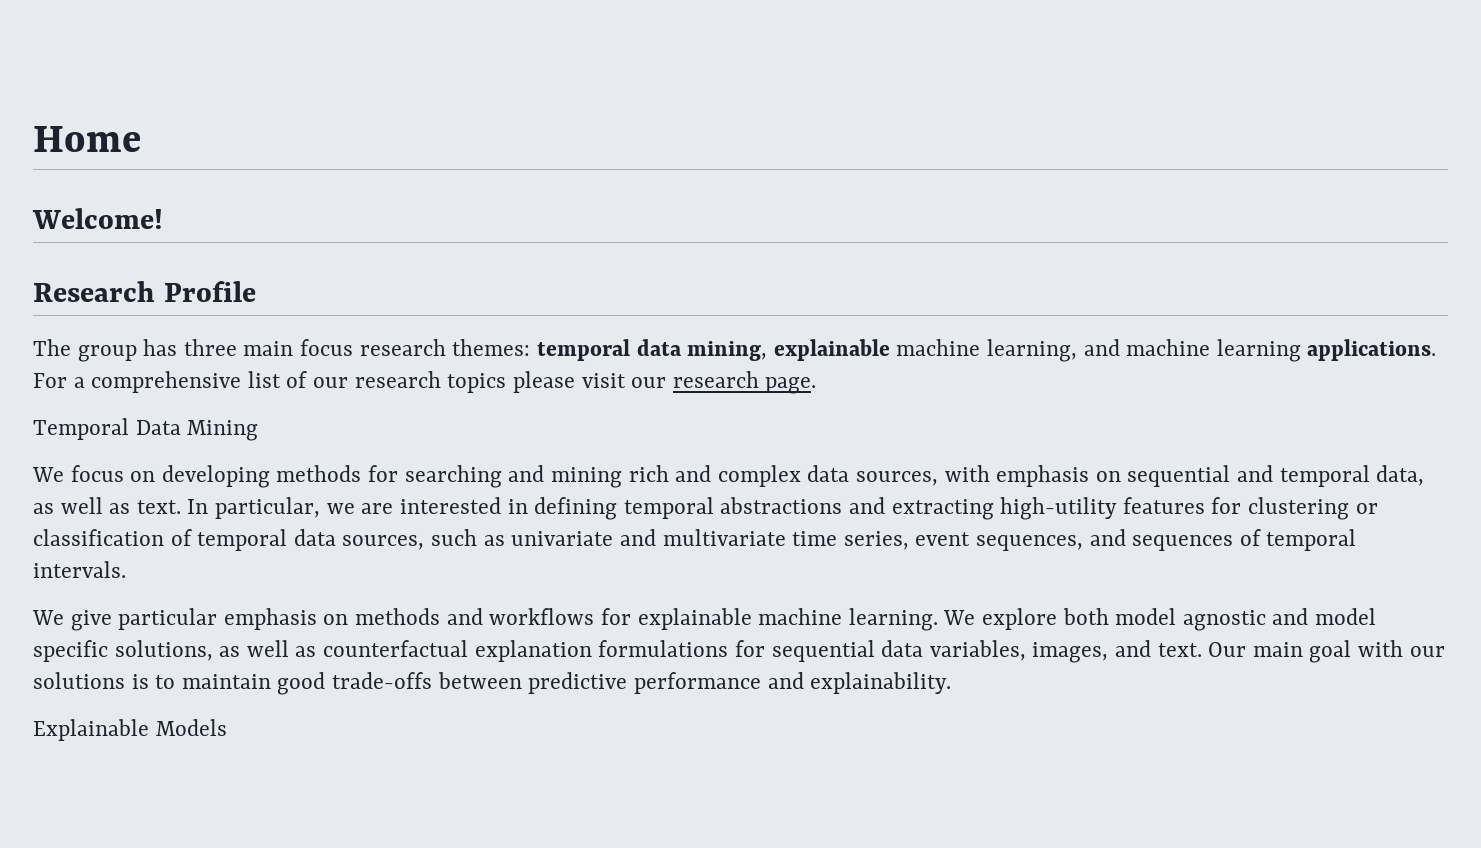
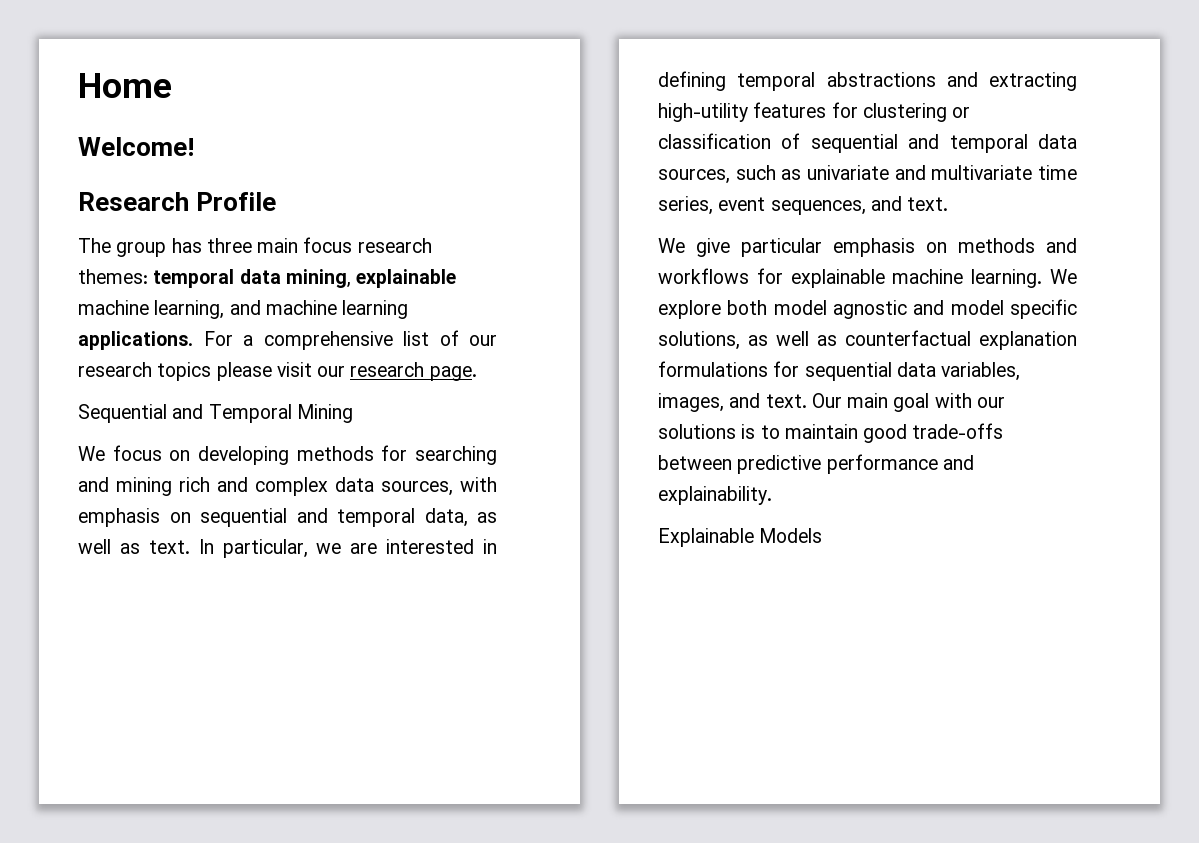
- Temporal Data Mining
+ Sequential and Temporal Mining
- In particular, we are interested in defining temporal abstractions and extracting high-utility features for clustering or classification of temporal data sources, such as univariate and multivariate time series, event sequences, and sequences of temporal intervals.
+ In particular, we are interested in defining temporal abstractions and extracting high-utility features for clustering or classification of sequential and temporal data sources, such as univariate and multivariate time series, event sequences, and text.

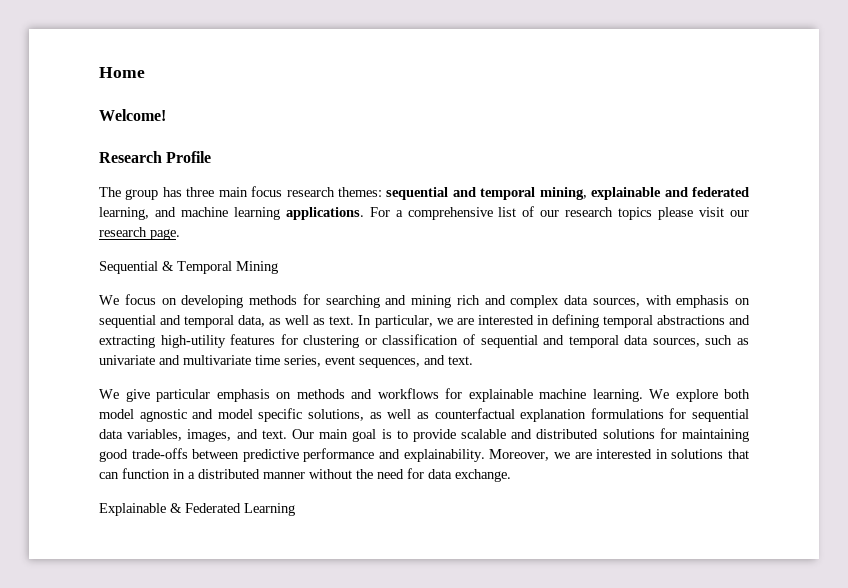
- The group has three main focus research themes: temporal data mining, explainable machine learning, and machine learning applications.
+ The group has three main focus research themes: sequential and temporal mining, explainable and federated learning, and machine learning applications.
- Sequential and Temporal Mining
+ Sequential & Temporal Mining
- Our main goal with our solutions is to maintain good trade-offs between predictive performance and explainability.
- Explainable Models
+ Our main goal is to provide scalable and distributed solutions for maintaining good trade-offs between predictive performance and explainability. Moreover, we are interested in solutions that can function in a distributed manner without the need for data exchange.
+ Explainable & Federated Learning

